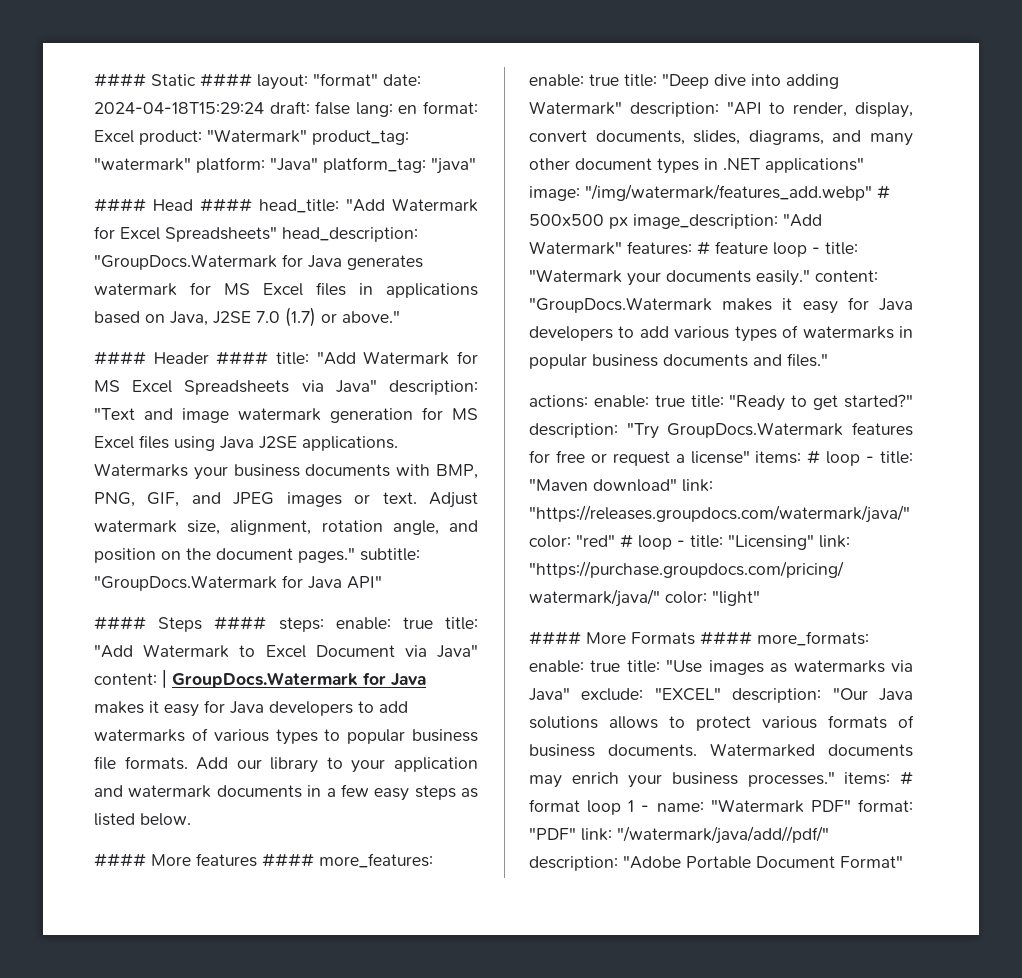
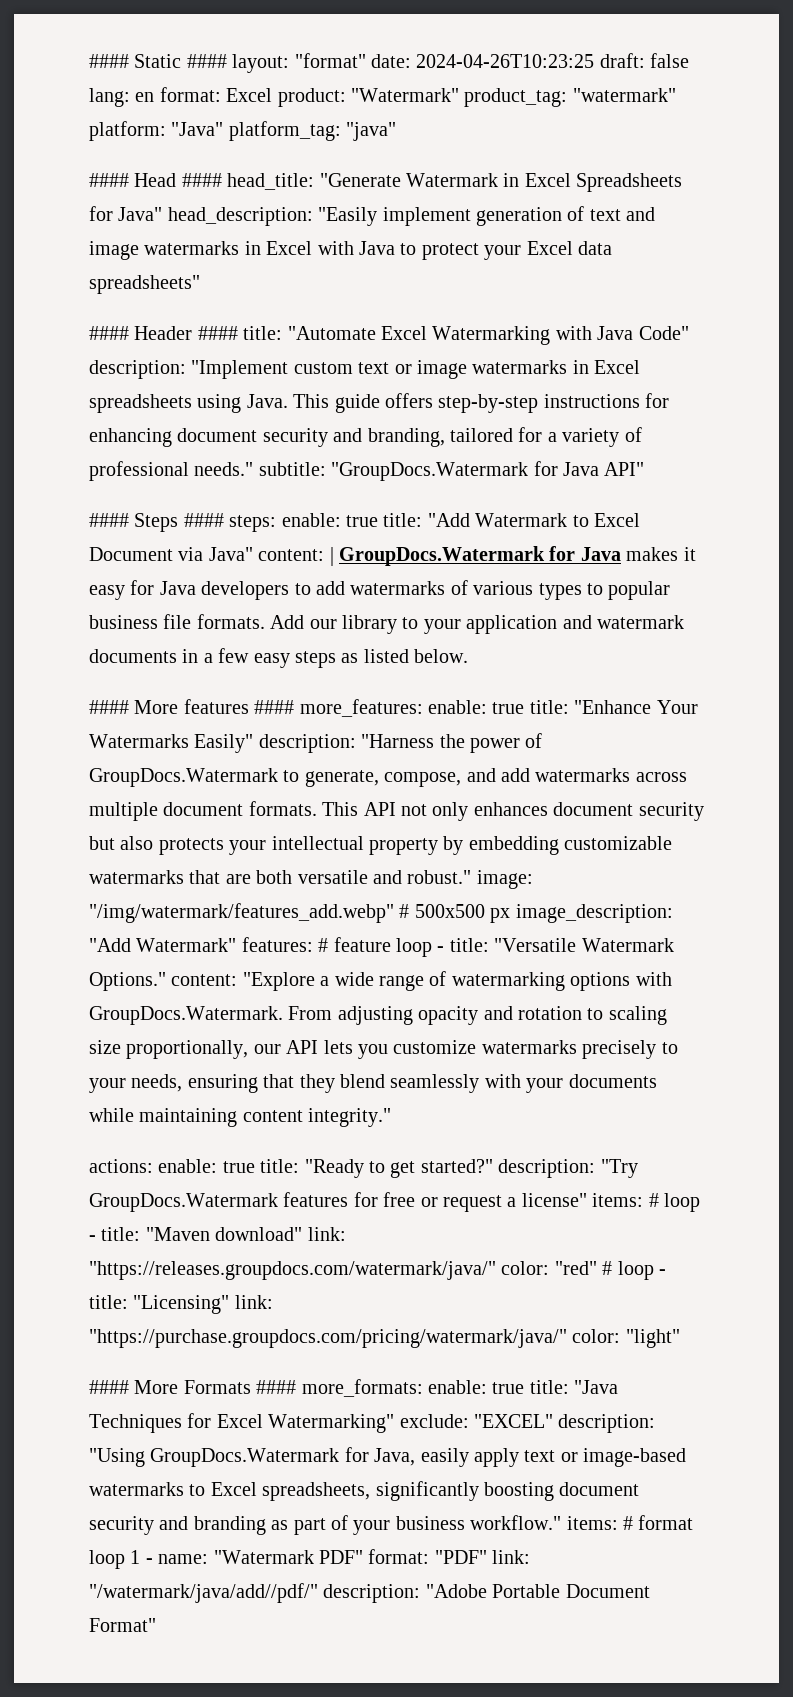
- #### Static #### layout: "format" date: 2024-04-18T15:29:24 draft: false lang: en format: Excel product: "Watermark" product_tag: "watermark" platform: "Java" platform_tag: "java"
+ #### Static #### layout: "format" date: 2024-04-26T10:23:25 draft: false lang: en format: Excel product: "Watermark" product_tag: "watermark" platform: "Java" platform_tag: "java"
- #### Head #### head_title: "Add Watermark for Excel Spreadsheets" head_description: "GroupDocs.Watermark for Java generates watermark for MS Excel files in applications based on Java, J2SE 7.0 (1.7) or above."
- #### Header #### title: "Add Watermark for MS Excel Spreadsheets via Java" description: "Text and image watermark generation for MS Excel files using Java J2SE applications. Watermarks your business documents with BMP, PNG, GIF, and JPEG images or text. Adjust watermark size, alignment, rotation angle, and position on the document pages." subtitle: "GroupDocs.Watermark for Java API"
+ #### Head #### head_title: "Generate Watermark in Excel Spreadsheets for Java" head_description: "Easily implement generation of text and image watermarks in Excel with Java to protect your Excel data spreadsheets"
+ #### Header #### title: "Automate Excel Watermarking with Java Code" description: "Implement custom text or image watermarks in Excel spreadsheets using Java. This guide offers step-by-step instructions for enhancing document security and branding, tailored for a variety of professional needs." subtitle: "GroupDocs.Watermark for Java API"
- #### More features #### more_features: enable: true title: "Deep dive into adding Watermark" description: "API to render, display, convert documents, slides, diagrams, and many other document types in .NET applications" image: "/img/watermark/features_add.webp" # 500x500 px image_description: "Add Watermark" features: # feature loop - title: "Watermark your documents easily." content: "GroupDocs.Watermark makes it easy for Java developers to add various types of watermarks in popular business documents and files."
+ #### More features #### more_features: enable: true title: "Enhance Your Watermarks Easily" description: "Harness the power of GroupDocs.Watermark to generate, compose, and add watermarks across multiple document formats. This API not only enhances document security but also protects your intellectual property by embedding customizable watermarks that are both versatile and robust." image: "/img/watermark/features_add.webp" # 500x500 px image_description: "Add Watermark" features: # feature loop - title: "Versatile Watermark Options." content: "Explore a wide range of watermarking options with GroupDocs.Watermark. From adjusting opacity and rotation to scaling size proportionally, our API lets you customize watermarks precisely to your needs, ensuring that they blend seamlessly with your documents while maintaining content integrity."
- #### More Formats #### more_formats: enable: true title: "Use images as watermarks via Java" exclude: "EXCEL" description: "Our Java solutions allows to protect various formats of business documents. Watermarked documents may enrich your business processes." items: # format loop 1 - name: "Watermark PDF" format: "PDF" link: "/watermark/java/add//pdf/" description: "Adobe Portable Document Format"
+ #### More Formats #### more_formats: enable: true title: "Java Techniques for Excel Watermarking" exclude: "EXCEL" description: "Using GroupDocs.Watermark for Java, easily apply text or image-based watermarks to Excel spreadsheets, significantly boosting document security and branding as part of your business workflow." items: # format loop 1 - name: "Watermark PDF" format: "PDF" link: "/watermark/java/add//pdf/" description: "Adobe Portable Document Format"

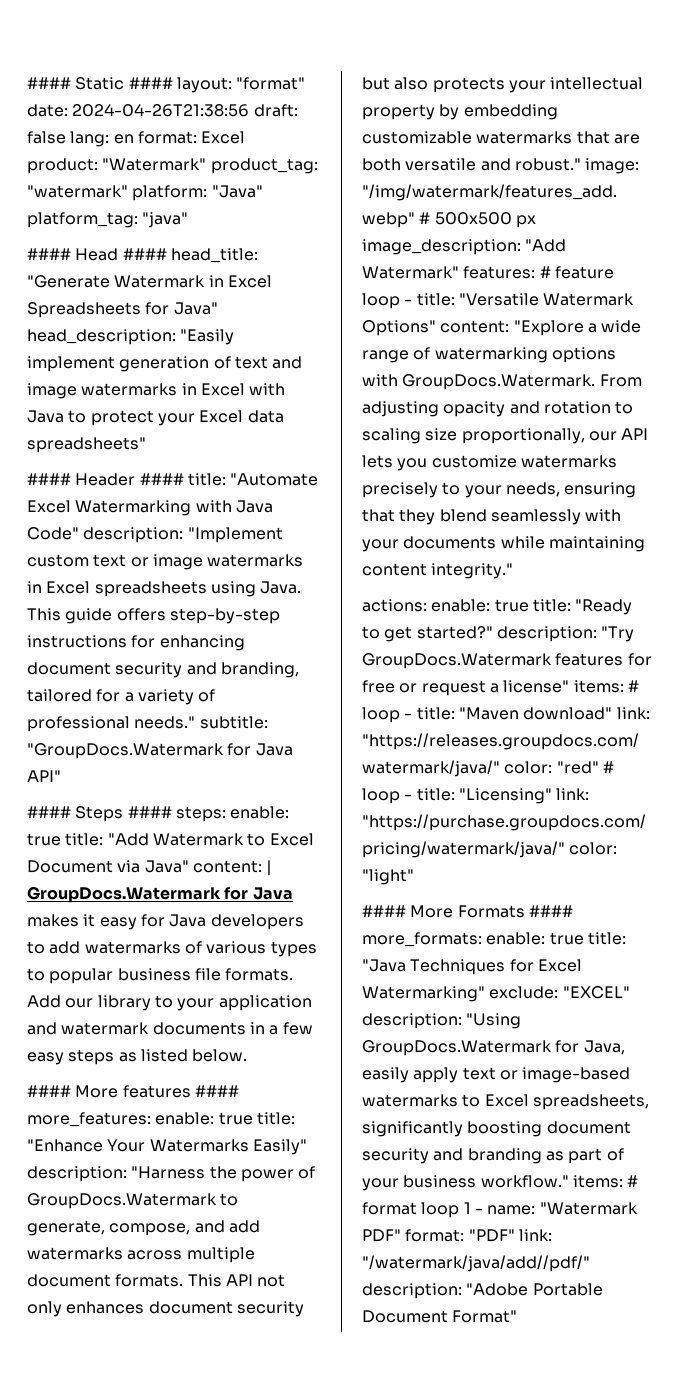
- #### Static #### layout: "format" date: 2024-04-26T10:23:25 draft: false lang: en format: Excel product: "Watermark" product_tag: "watermark" platform: "Java" platform_tag: "java"
+ #### Static #### layout: "format" date: 2024-04-26T21:38:56 draft: false lang: en format: Excel product: "Watermark" product_tag: "watermark" platform: "Java" platform_tag: "java"
- "Versatile Watermark Options." content:
+ "Versatile Watermark Options" content:

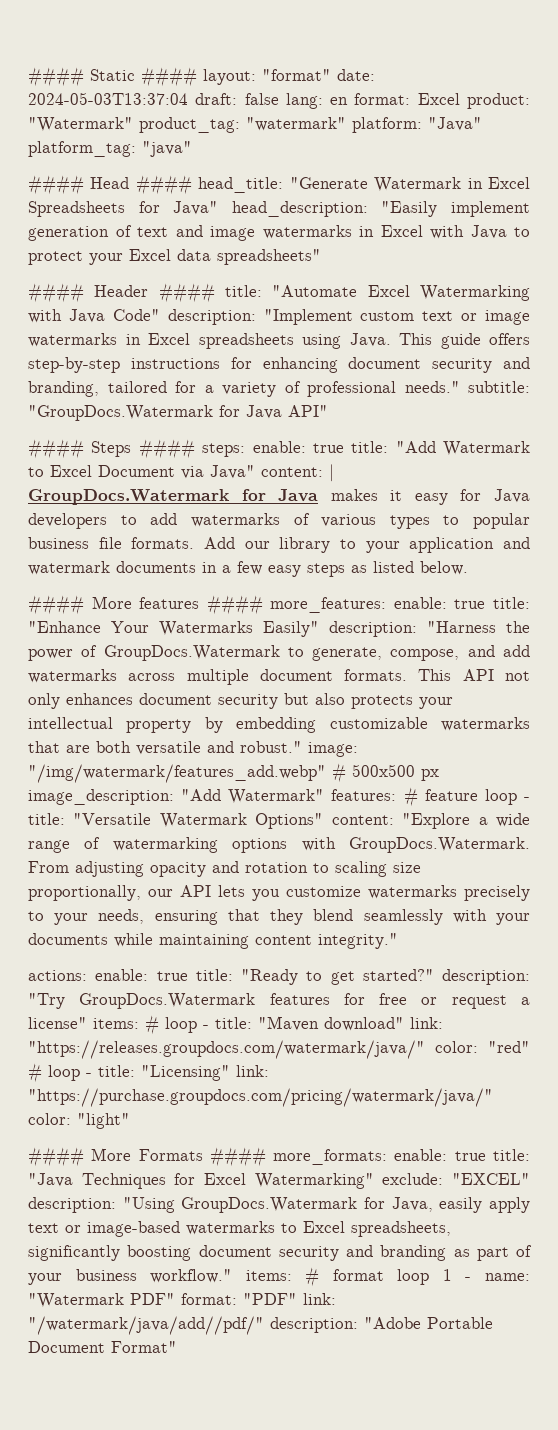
- #### Static #### layout: "format" date: 2024-04-26T21:38:56 draft: false lang: en format: Excel product: "Watermark" product_tag: "watermark" platform: "Java" platform_tag: "java"
+ #### Static #### layout: "format" date: 2024-05-03T13:37:04 draft: false lang: en format: Excel product: "Watermark" product_tag: "watermark" platform: "Java" platform_tag: "java"

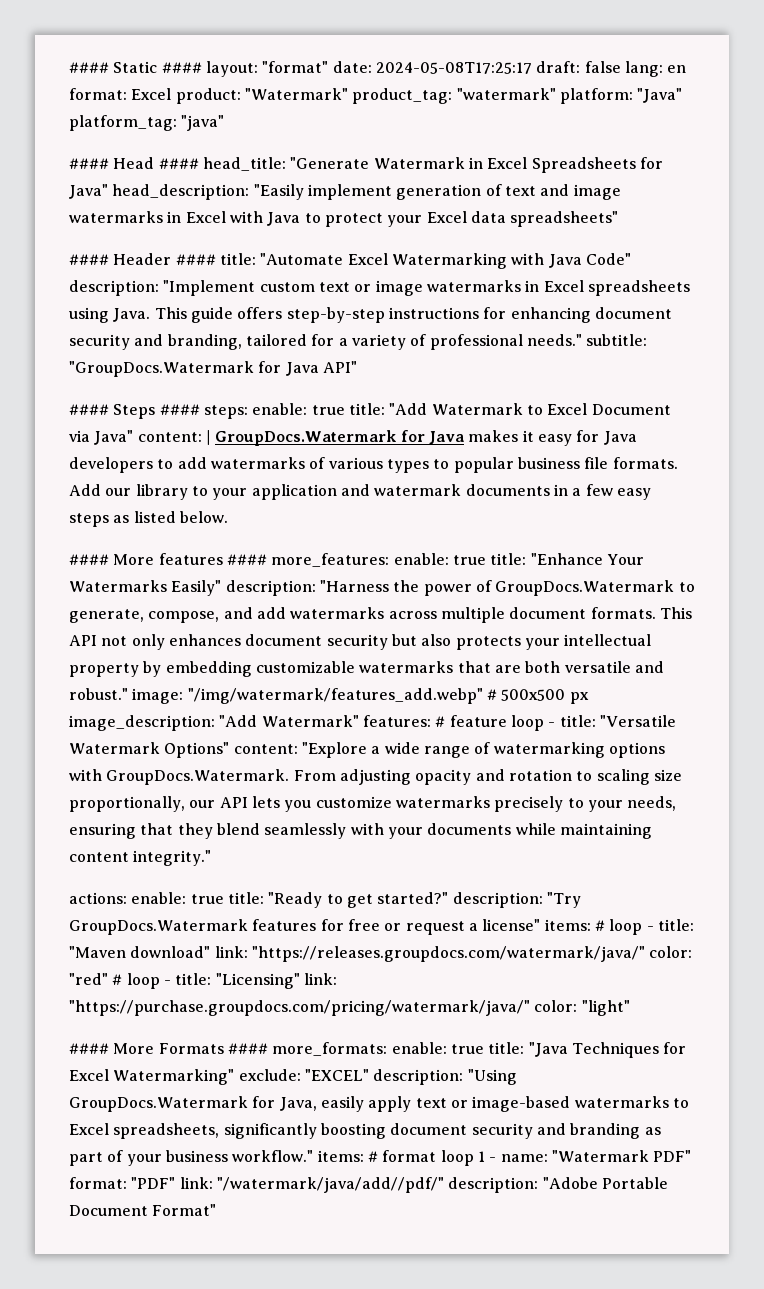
- #### Static #### layout: "format" date: 2024-05-03T13:37:04 draft: false lang: en format: Excel product: "Watermark" product_tag: "watermark" platform: "Java" platform_tag: "java"
+ #### Static #### layout: "format" date: 2024-05-08T17:25:17 draft: false lang: en format: Excel product: "Watermark" product_tag: "watermark" platform: "Java" platform_tag: "java"

